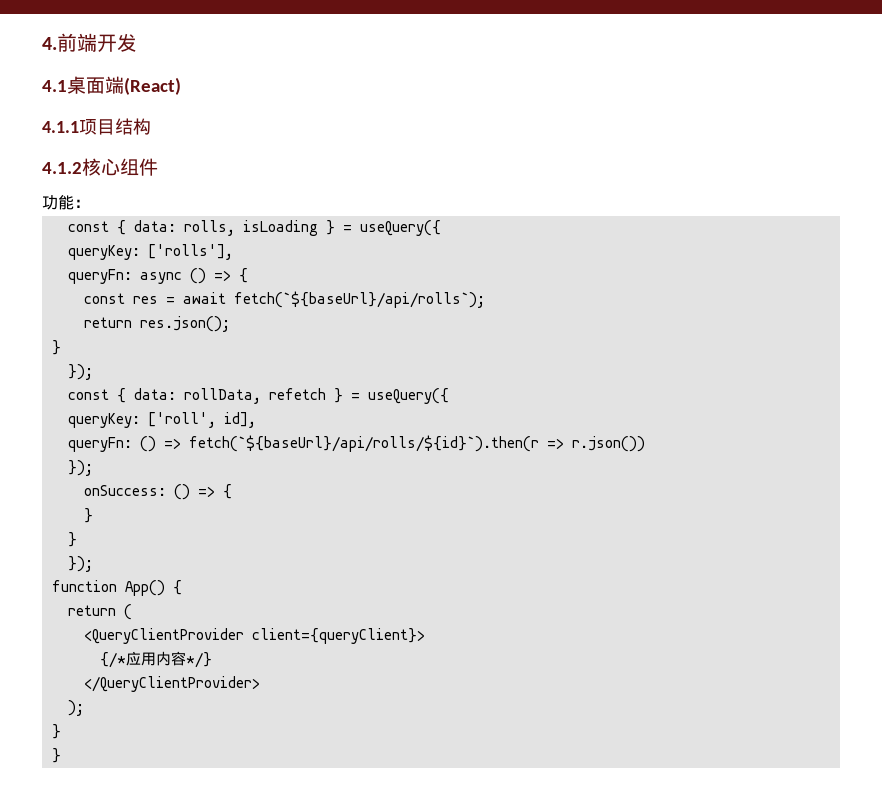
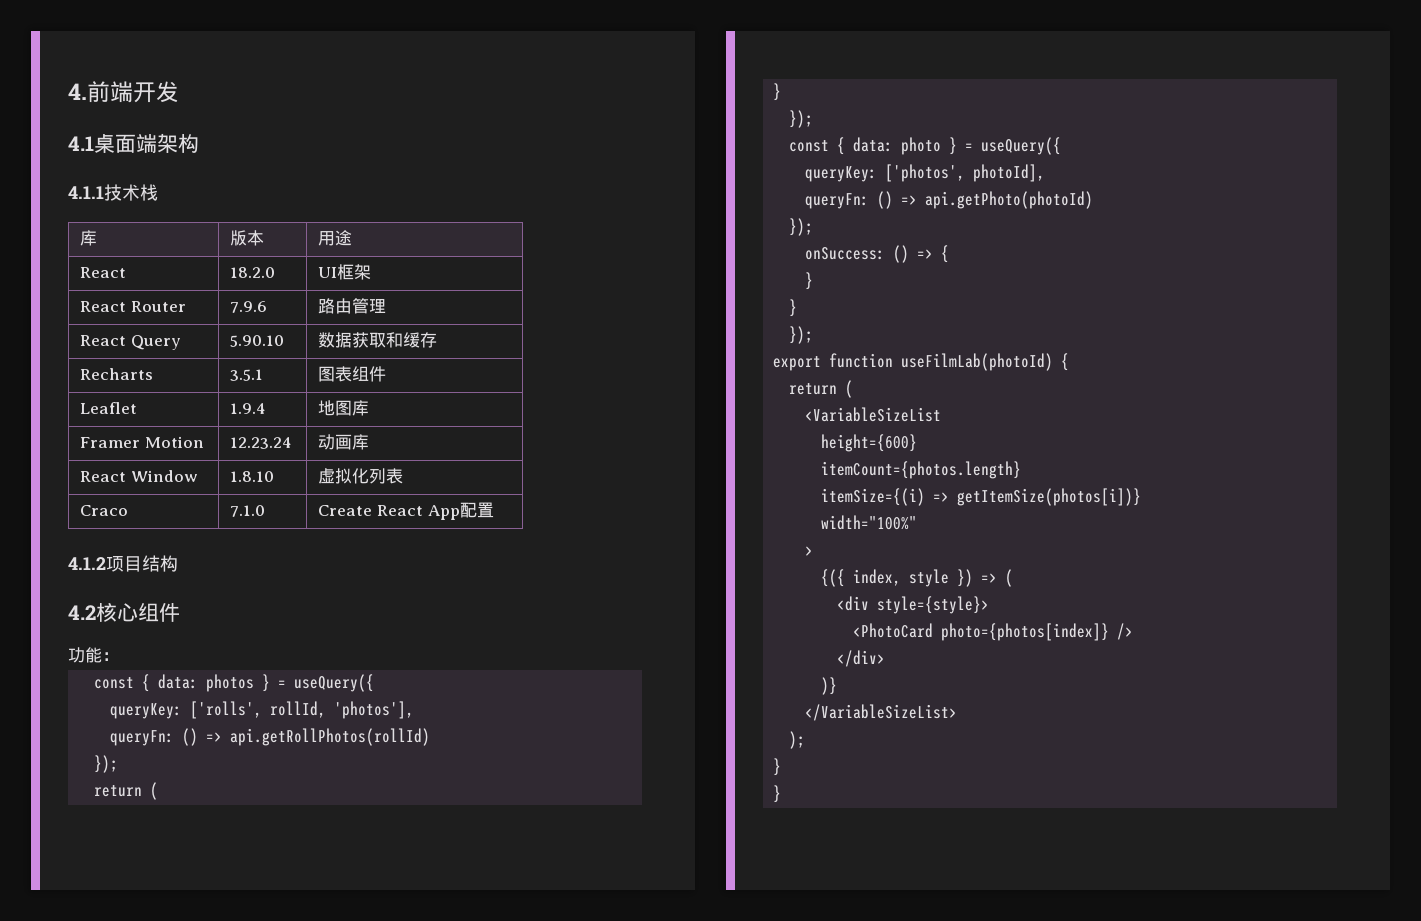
- 4.1桌面端(React)
+ 4.1桌面端架构
- 4.1.1项目结构
+ 4.1.1技术栈
+ 库 | 版本 | 用途
+ React | 18.2.0 | UI框架
+ React Router | 7.9.6 | 路由管理
+ React Query | 5.90.10 | 数据获取和缓存
+ Recharts | 3.5.1 | 图表组件
+ Leaflet | 1.9.4 | 地图库
+ Framer Motion | 12.23.24 | 动画库
+ React Window | 1.8.10 | 虚拟化列表
+ Craco | 7.1.0 | Create React App配置
+ 4.1.2项目结构
- 4.1.2核心组件
+ 4.2核心组件
- const { data: rolls, isLoading } = useQuery({
- queryKey: ['rolls'],
- queryFn: async () => {
- const res = await fetch(`${baseUrl}/api/rolls`);
- return res.json();
+ const { data: photos } = useQuery({
+ queryKey: ['rolls', rollId, 'photos'],
+ queryFn: () => api.getRollPhotos(rollId)
+ });
+ return (
- const { data: rollData, refetch } = useQuery({
- queryKey: ['roll', id],
- queryFn: () => fetch(`${baseUrl}/api/rolls/${id}`).then(r => r.json())
+ const { data: photo } = useQuery({
+ queryKey: ['photos', photoId],
+ queryFn: () => api.getPhoto(photoId)
- function App() {
+ export function useFilmLab(photoId) {
- <QueryClientProvider client={queryClient}>
- {/*应用内容*/}
- </QueryClientProvider>
+ <VariableSizeList
+ height={600}
+ itemCount={photos.length}
+ itemSize={(i) => getItemSize(photos[i])}
+ width="100%"
+ >
+ {({ index, style }) => (
+ <div style={style}>
+ <PhotoCard photo={photos[index]} />
+ </div>
+ )}
+ </VariableSizeList>

